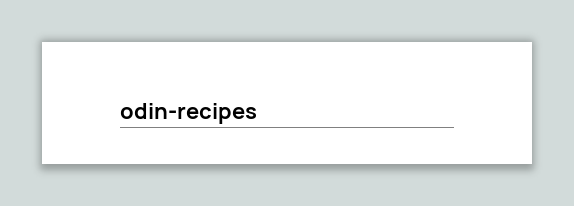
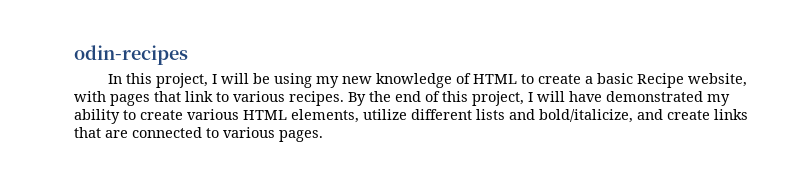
+ In this project, I will be using my new knowledge of HTML to create a basic Recipe website, with pages that link to various recipes. By the end of this project, I will have demonstrated my ability to create various HTML elements, utilize different lists and bold/italicize, and create links that are connected to various pages.

